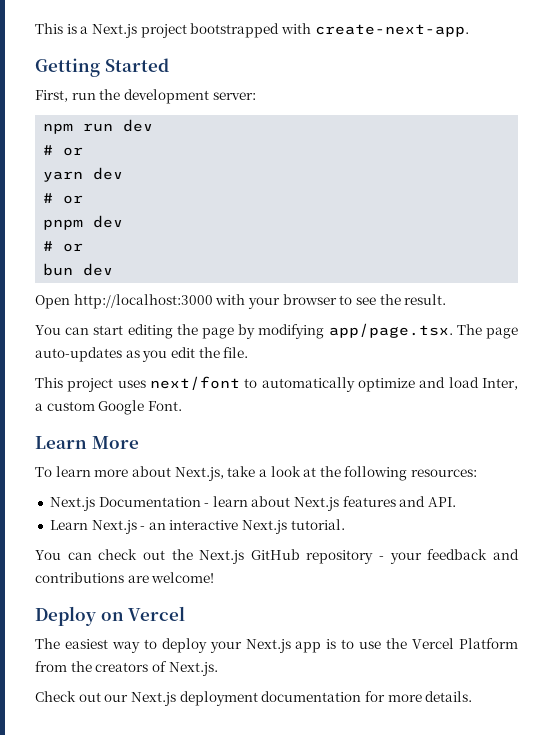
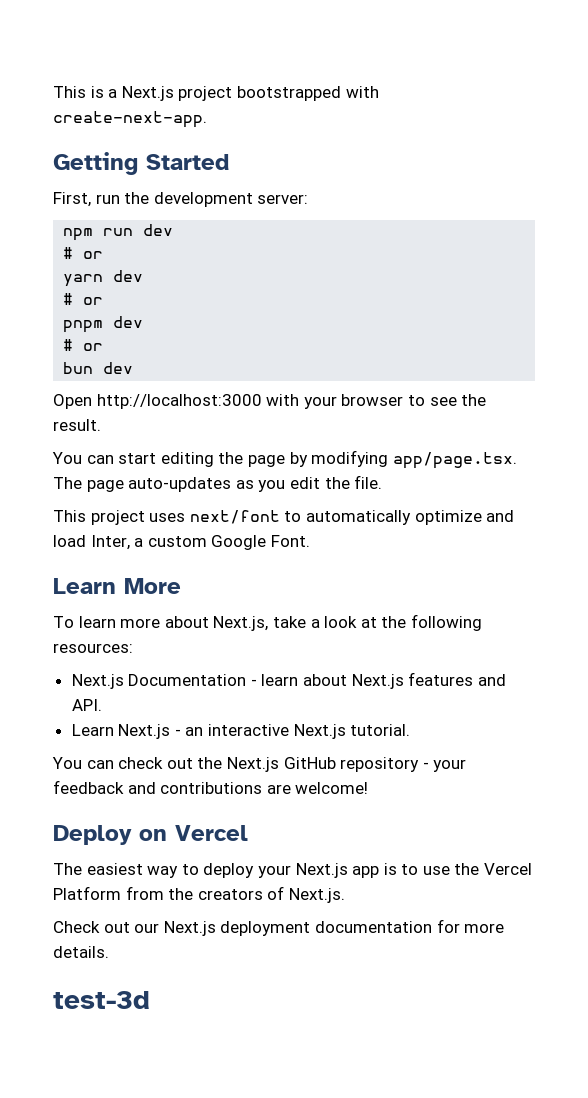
+ test-3d

